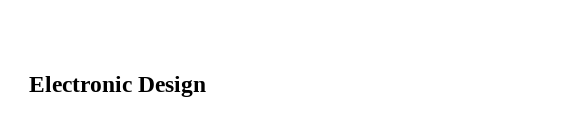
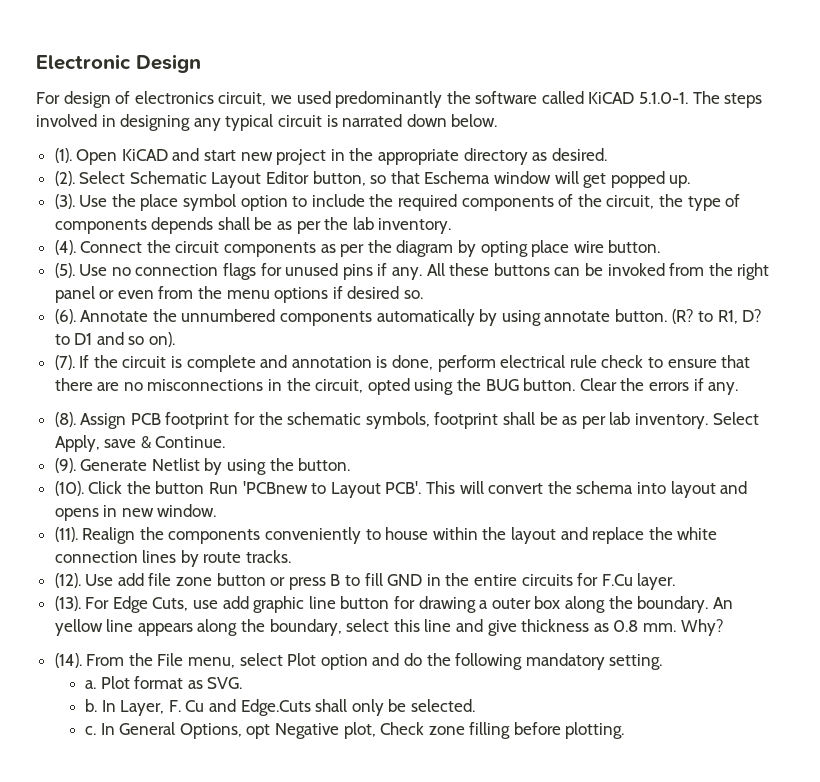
+ For design of electronics circuit, we used predominantly the software called KiCAD 5.1.0-1. The steps involved in designing any typical circuit is narrated down below.
+ (1). Open KiCAD and start new project in the appropriate directory as desired.
+ (2). Select Schematic Layout Editor button, so that Eschema window will get popped up.
+ (3). Use the place symbol option to include the required components of the circuit, the type of components depends shall be as per the lab inventory.
+ (4). Connect the circuit components as per the diagram by opting place wire button.
+ (5). Use no connection flags for unused pins if any. All these buttons can be invoked from the right panel or even from the menu options if desired so.
+ (6). Annotate the unnumbered components automatically by using annotate button. (R? to R1, D? to D1 and so on).
+ (7). If the circuit is complete and annotation is done, perform electrical rule check to ensure that there are no misconnections in the circuit, opted using the BUG button. Clear the errors if any.
+ (8). Assign PCB footprint for the schematic symbols, footprint shall be as per lab inventory. Select Apply, save & Continue.
+ (9). Generate Netlist by using the button.
+ (10). Click the button Run 'PCBnew to Layout PCB'. This will convert the schema into layout and opens in new window.
+ (11). Realign the components conveniently to house within the layout and replace the white connection lines by route tracks.
+ (12). Use add file zone button or press B to fill GND in the entire circuits for F.Cu layer.
+ (13). For Edge Cuts, use add graphic line button for drawing a outer box along the boundary. An yellow line appears along the boundary, select this line and give thickness as 0.8 mm. Why?
+ (14). From the File menu, select Plot option and do the following mandatory setting.
+ a. Plot format as SVG.
+ b. In Layer, F. Cu and Edge.Cuts shall only be selected.
+ c. In General Options, opt Negative plot, Check zone filling before plotting.

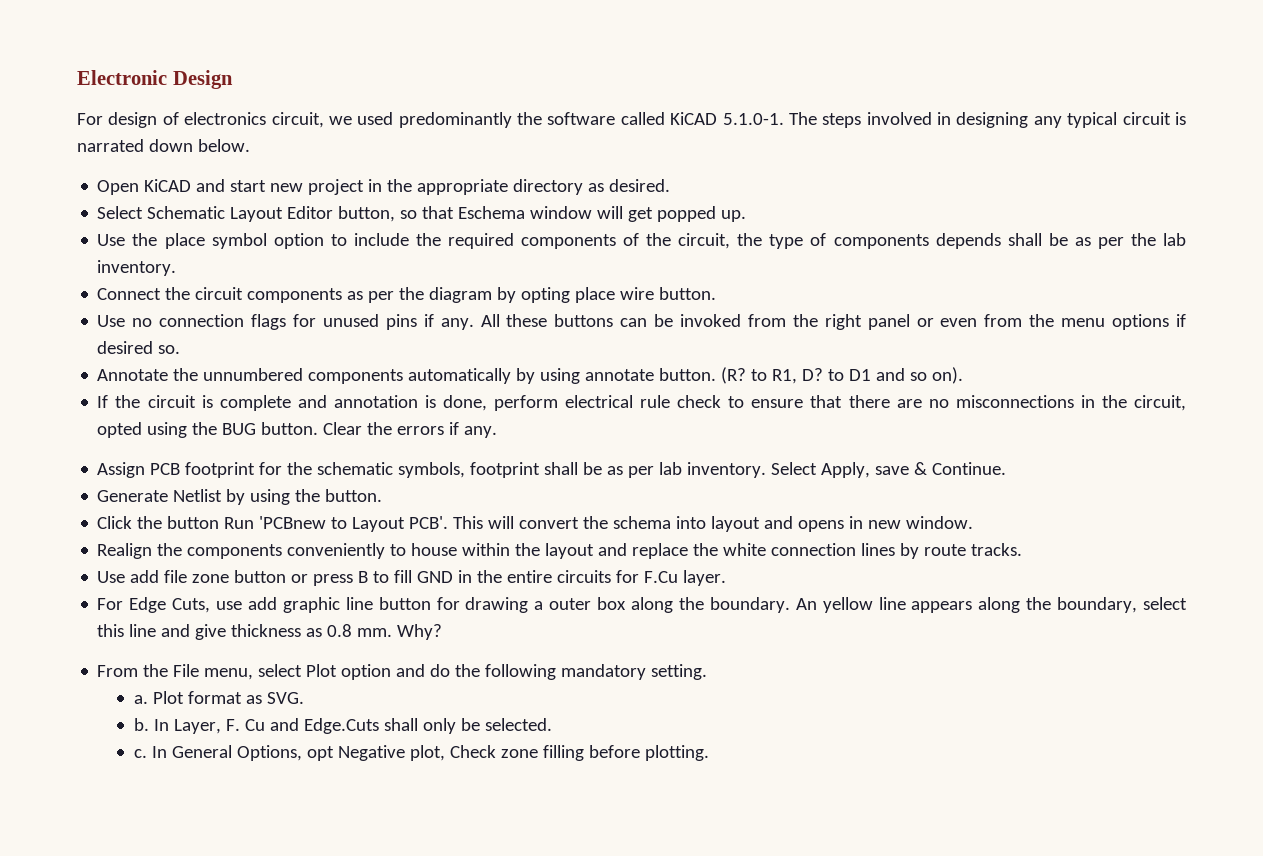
- (1).
- (2).
- (3).
- (4).
- (5).
- (6).
- (7).
- (8).
- (9).
- (10).
- (11).
- (12).
- (13).
- (14).

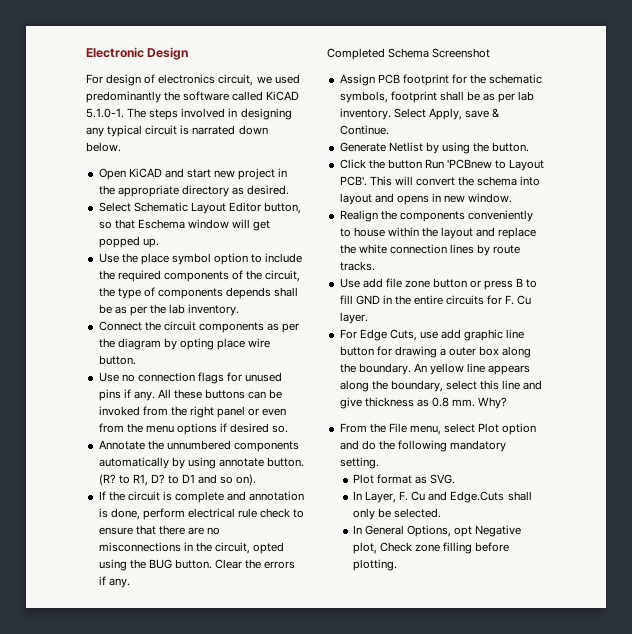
+ Completed Schema Screenshot
- Use add file zone button or press B to fill GND in the entire circuits for F.Cu layer.
+ Use add file zone button or press B to fill GND in the entire circuits for F. Cu layer.
- a.
- b.
- c.

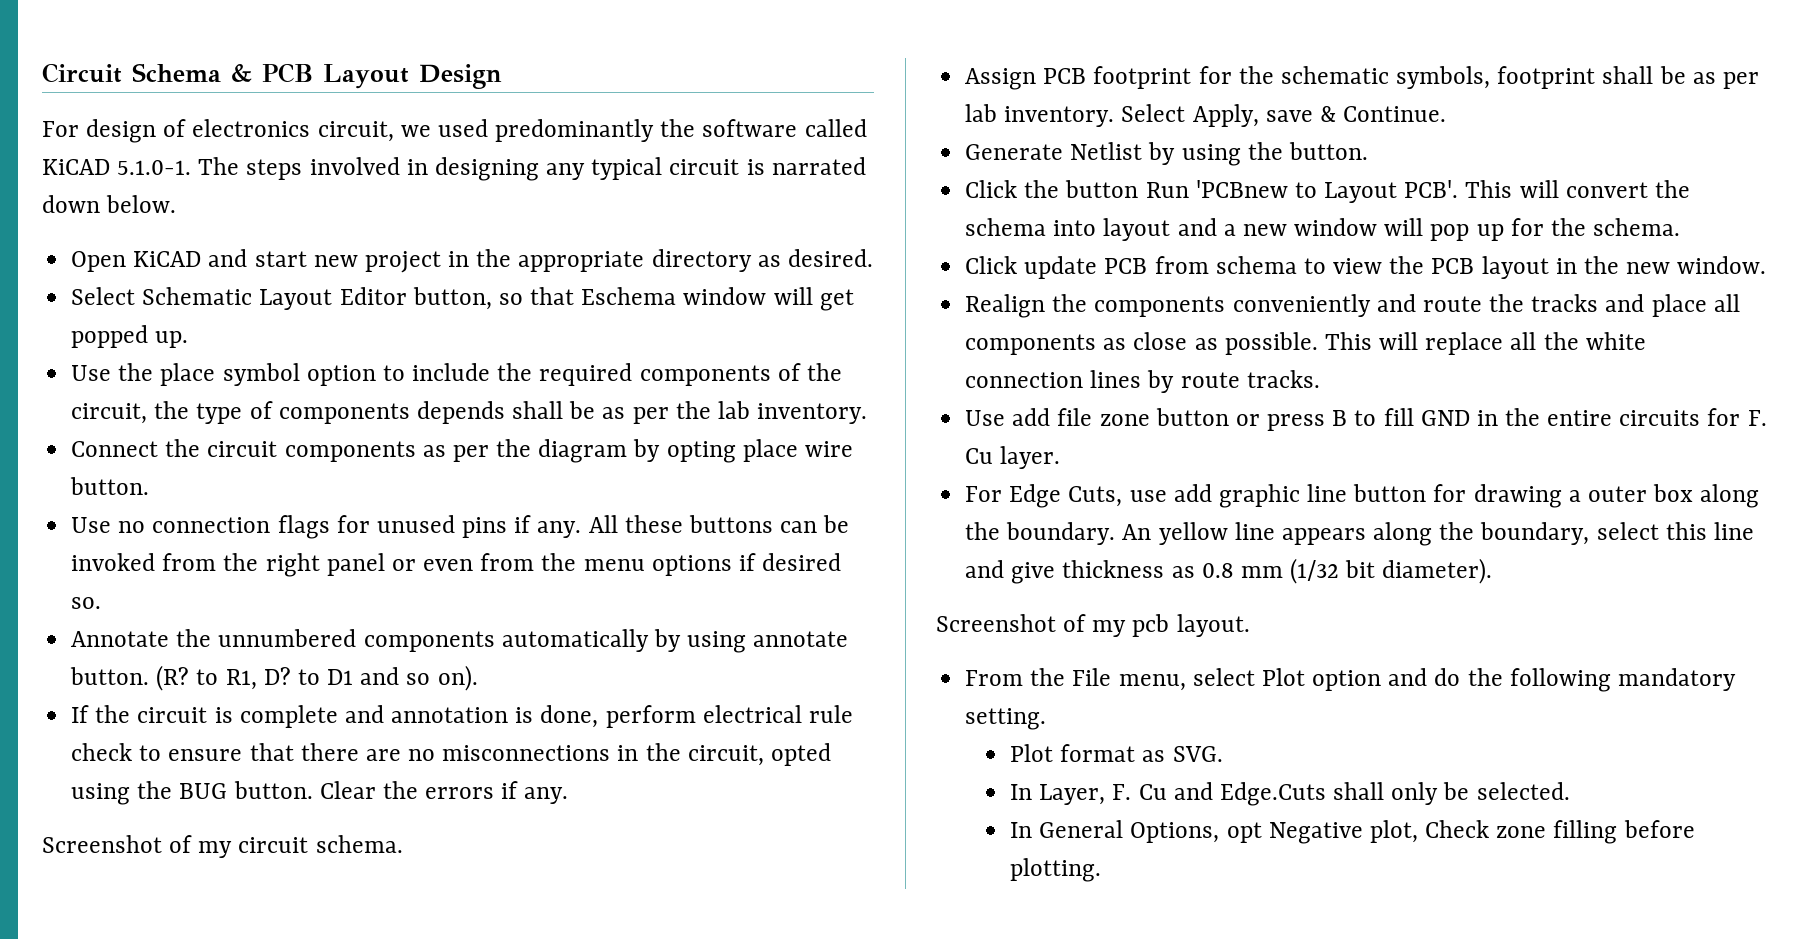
- Electronic Design
+ Circuit Schema & PCB Layout Design
- Completed Schema Screenshot
+ Screenshot of my circuit schema.
- This will convert the schema into layout and opens in new window.
+ This will convert the schema into layout and a new window will pop up for the schema.
+ Click update PCB from schema to view the PCB layout in the new window.
- Realign the components conveniently to house within the layout and replace the white connection lines by route tracks.
+ Realign the components conveniently and route the tracks and place all components as close as possible. This will replace all the white connection lines by route tracks.
- An yellow line appears along the boundary, select this line and give thickness as 0.8 mm. Why?
+ An yellow line appears along the boundary, select this line and give thickness as 0.8 mm (1/32 bit diameter).
+ Screenshot of my pcb layout.

